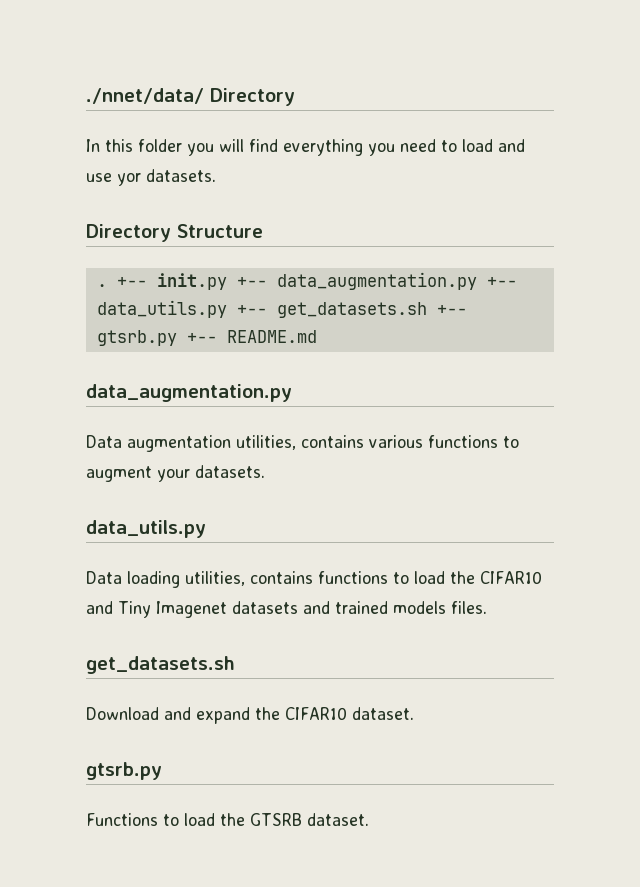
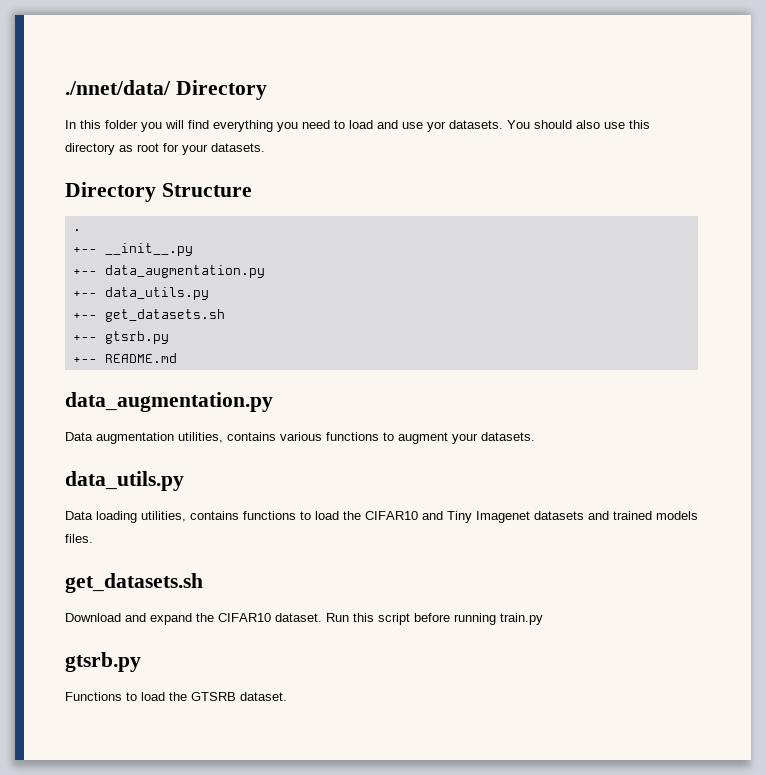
+ You should also use this directory as root for your datasets.
- . +-- init.py +-- data_augmentation.py +-- data_utils.py +-- get_datasets.sh +-- gtsrb.py +-- README.md
+ .
+ +-- __init__.py
+ +-- data_augmentation.py
+ +-- data_utils.py
+ +-- get_datasets.sh
+ +-- gtsrb.py
+ +-- README.md
+ Run this script before running train.py

